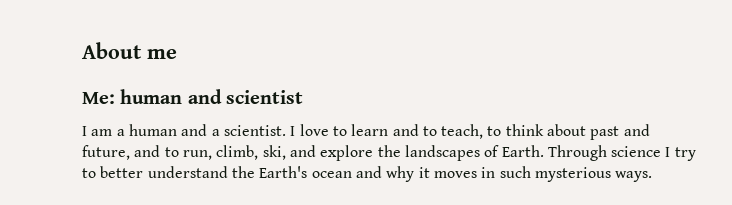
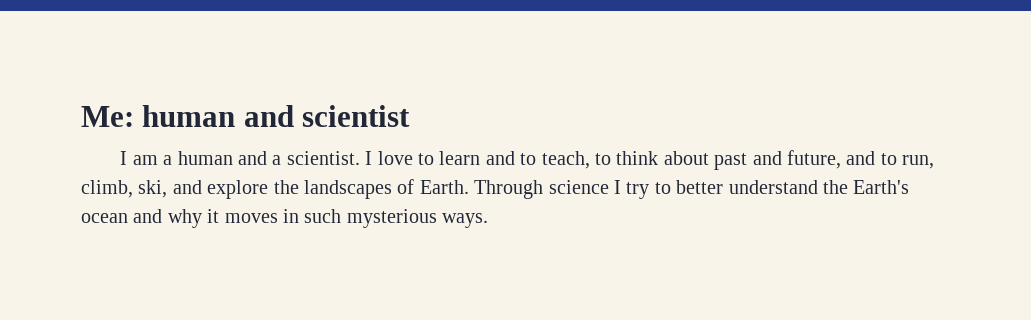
- About me

